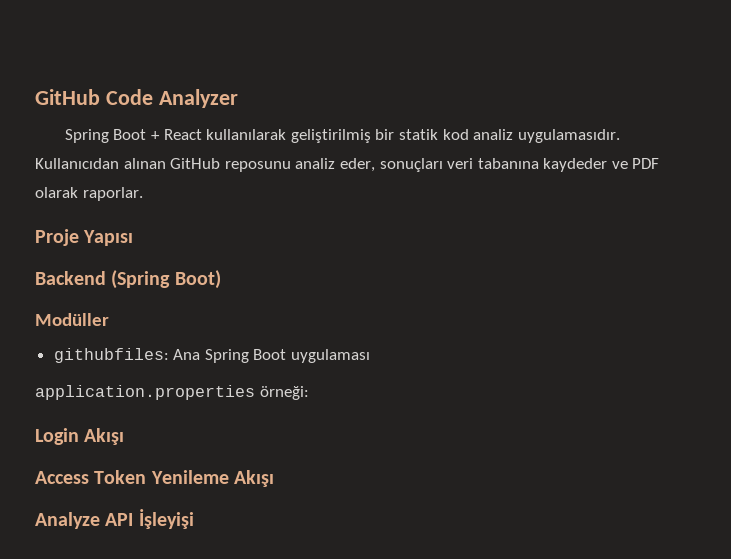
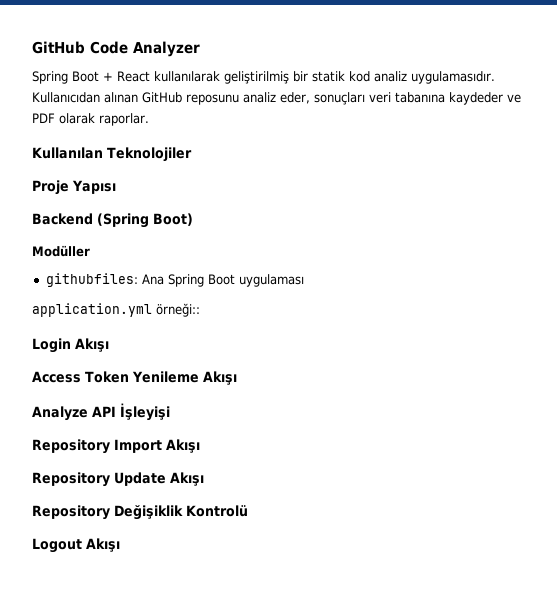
+ Kullanılan Teknolojiler
- application.properties örneği:
+ application.yml örneği::
+ Repository Import Akışı
+ Repository Update Akışı
+ Repository Değişiklik Kontrolü
+ Logout Akışı

